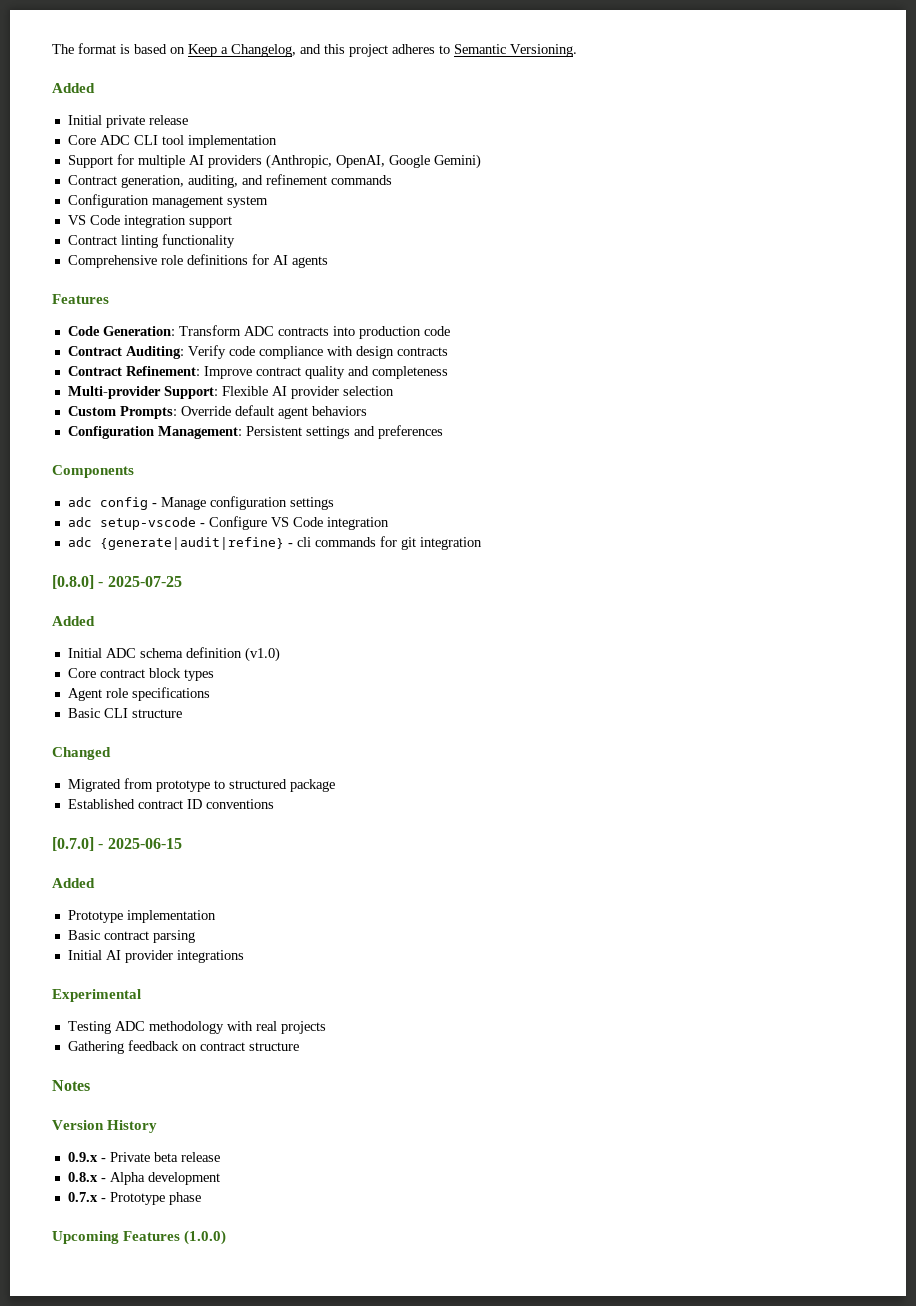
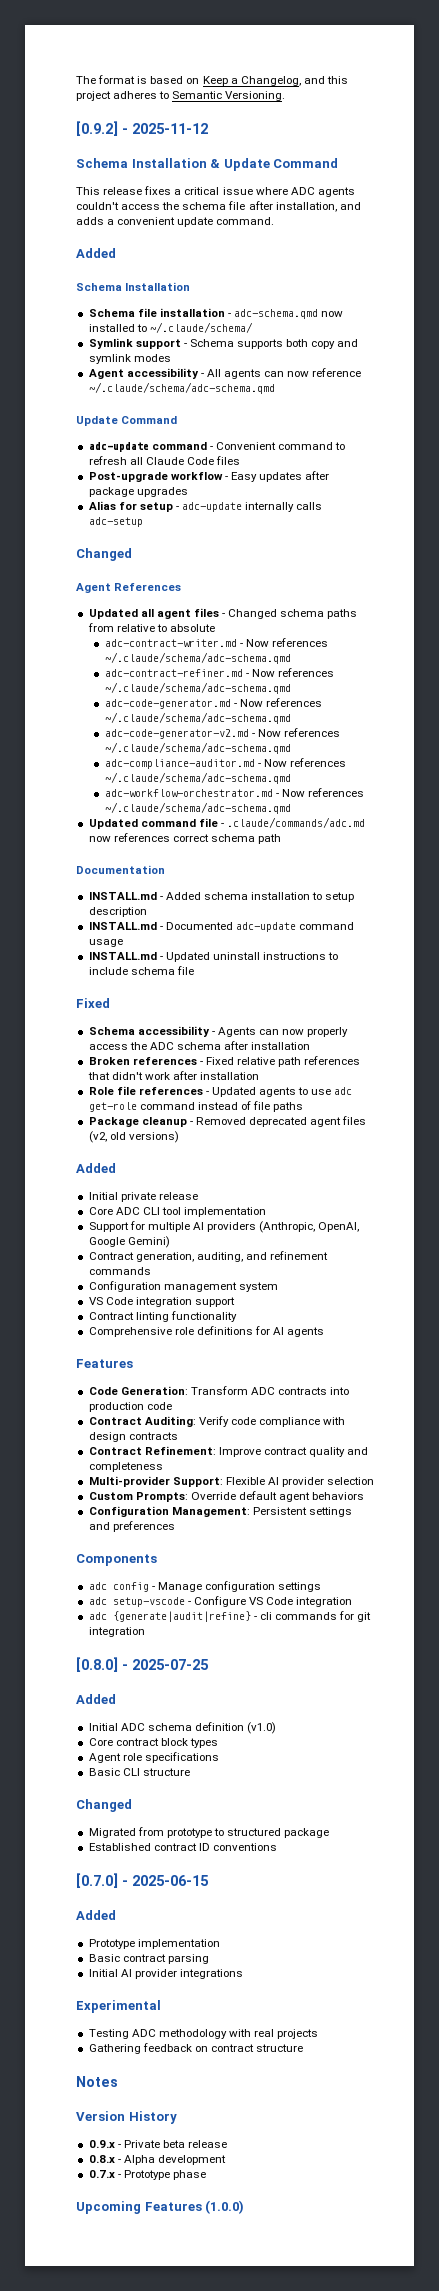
+ [0.9.2] - 2025-11-12
+ Schema Installation & Update Command
+ This release fixes a critical issue where ADC agents couldn't access the schema file after installation, and adds a convenient update command.
+ Added
+ Schema Installation
+ Schema file installation - adc-schema.qmd now installed to ~/.claude/schema/
+ Symlink support - Schema supports both copy and symlink modes
+ Agent accessibility - All agents can now reference ~/.claude/schema/adc-schema.qmd
+ Update Command
+ adc-update command - Convenient command to refresh all Claude Code files
+ Post-upgrade workflow - Easy updates after package upgrades
+ Alias for setup - adc-update internally calls adc-setup
+ Changed
+ Agent References
+ Updated all agent files - Changed schema paths from relative to absolute
+ adc-contract-writer.md - Now references ~/.claude/schema/adc-schema.qmd
+ adc-contract-refiner.md - Now references ~/.claude/schema/adc-schema.qmd
+ adc-code-generator.md - Now references ~/.claude/schema/adc-schema.qmd
+ adc-code-generator-v2.md - Now references ~/.claude/schema/adc-schema.qmd
+ adc-compliance-auditor.md - Now references ~/.claude/schema/adc-schema.qmd
+ adc-workflow-orchestrator.md - Now references ~/.claude/schema/adc-schema.qmd
+ Updated command file - .claude/commands/adc.md now references correct schema path
+ Documentation
+ INSTALL.md - Added schema installation to setup description
+ INSTALL.md - Documented adc-update command usage
+ INSTALL.md - Updated uninstall instructions to include schema file
+ Fixed
+ Schema accessibility - Agents can now properly access the ADC schema after installation
+ Broken references - Fixed relative path references that didn't work after installation
+ Role file references - Updated agents to use adc get-role command instead of file paths
+ Package cleanup - Removed deprecated agent files (v2, old versions)

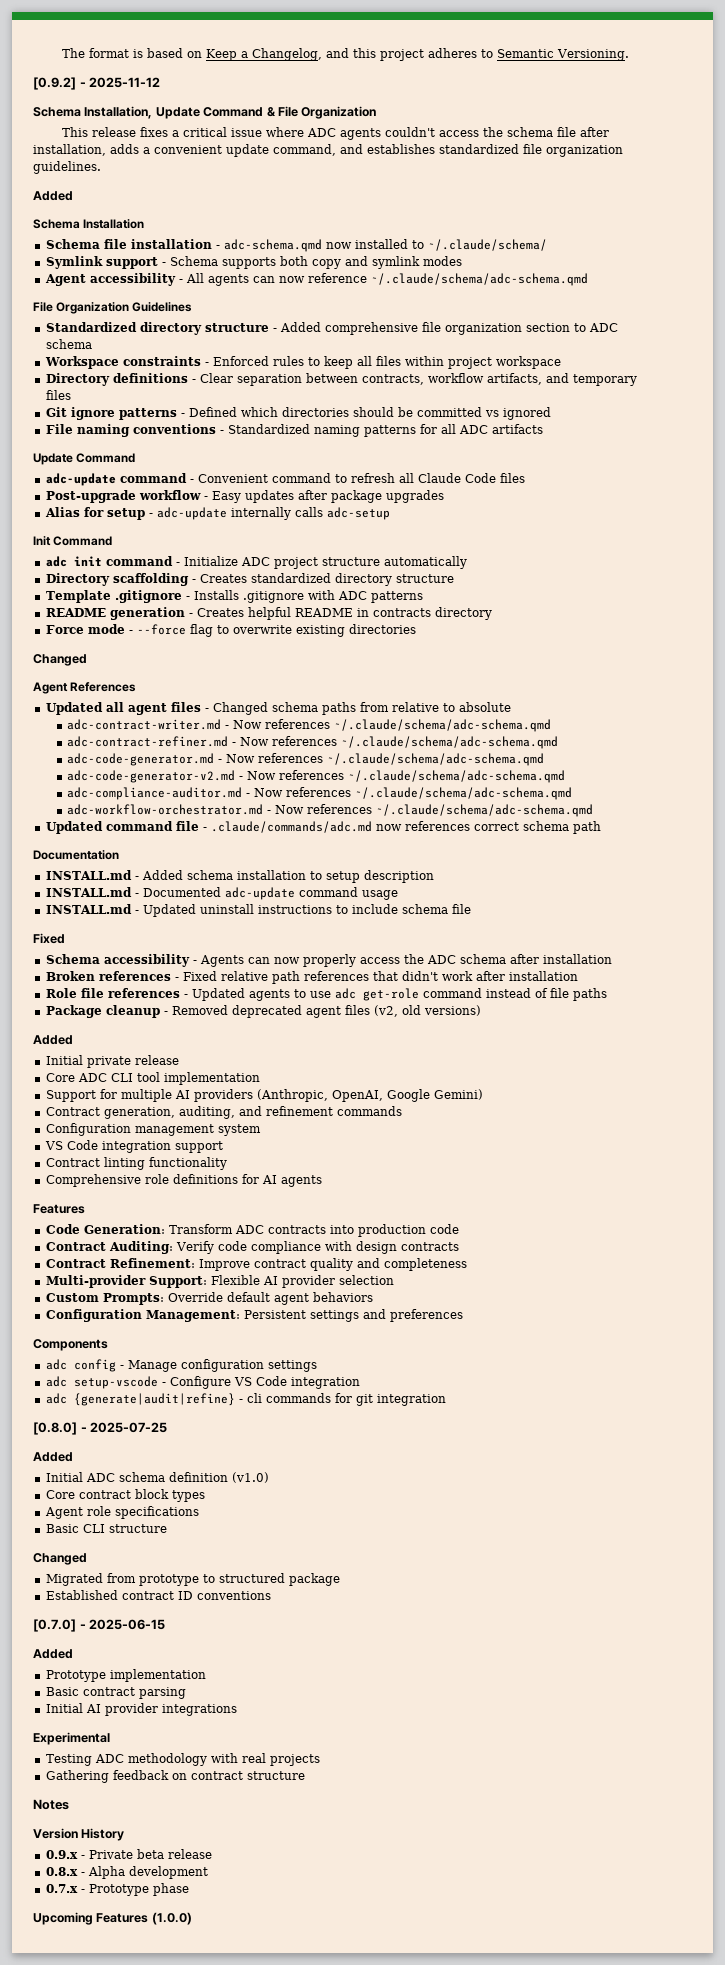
- Schema Installation & Update Command
+ Schema Installation, Update Command & File Organization
- This release fixes a critical issue where ADC agents couldn't access the schema file after installation, and adds a convenient update command.
+ This release fixes a critical issue where ADC agents couldn't access the schema file after installation, adds a convenient update command, and establishes standardized file organization guidelines.
+ File Organization Guidelines
+ Standardized directory structure - Added comprehensive file organization section to ADC schema
+ Workspace constraints - Enforced rules to keep all files within project workspace
+ Directory definitions - Clear separation between contracts, workflow artifacts, and temporary files
+ Git ignore patterns - Defined which directories should be committed vs ignored
+ File naming conventions - Standardized naming patterns for all ADC artifacts
+ Init Command
+ adc init command - Initialize ADC project structure automatically
+ Directory scaffolding - Creates standardized directory structure
+ Template .gitignore - Installs .gitignore with ADC patterns
+ README generation - Creates helpful README in contracts directory
+ Force mode - --force flag to overwrite existing directories

